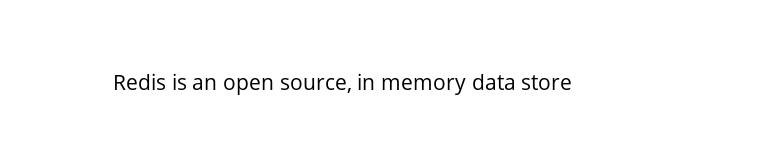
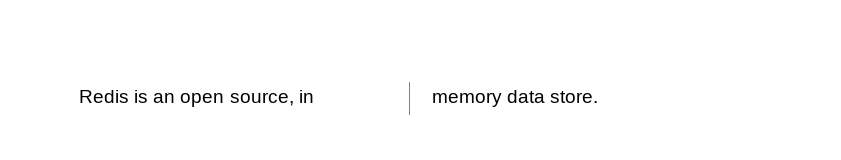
- Redis is an open source, in memory data store
+ Redis is an open source, in memory data store.

